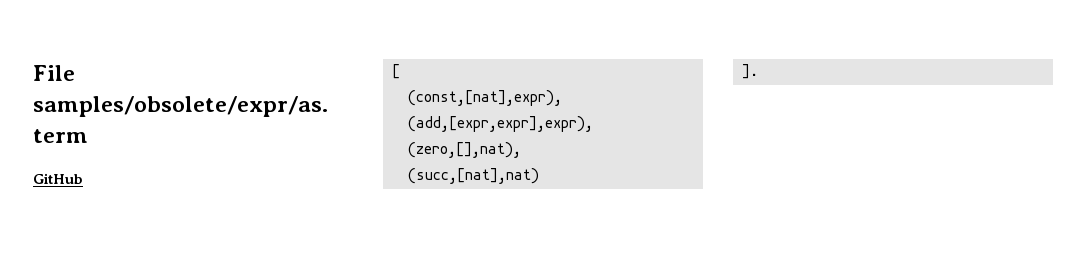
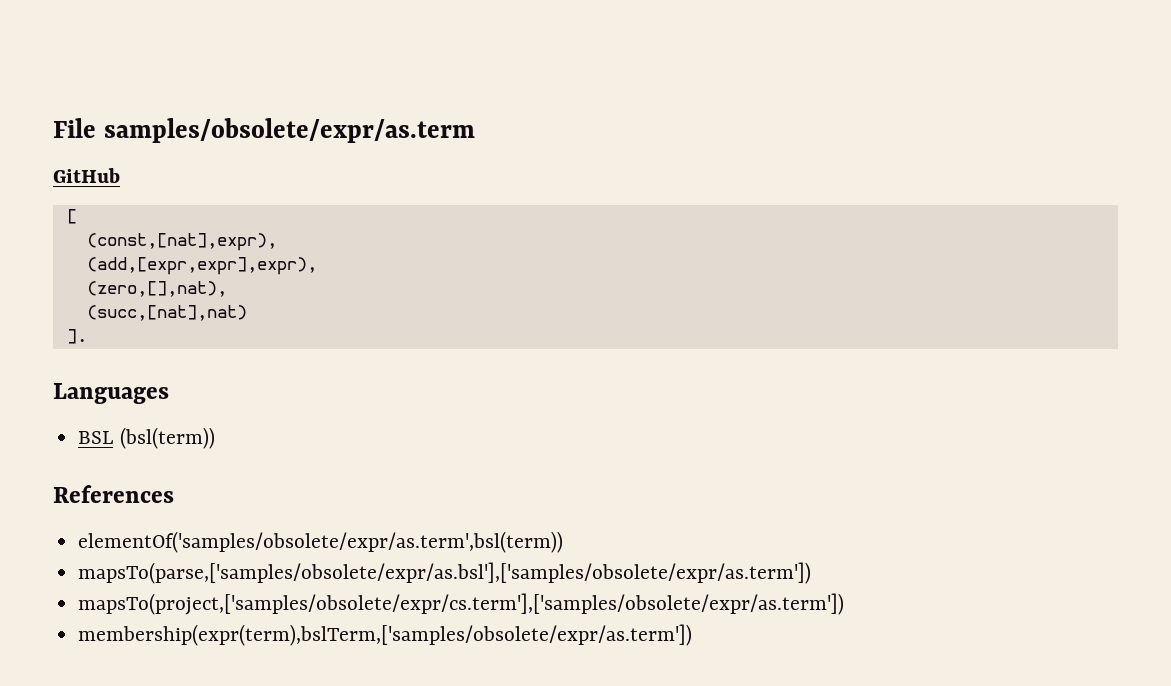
+ Languages
+ BSL (bsl(term))
+ References
+ elementOf('samples/obsolete/expr/as.term',bsl(term))
+ mapsTo(parse,['samples/obsolete/expr/as.bsl'],['samples/obsolete/expr/as.term'])
+ mapsTo(project,['samples/obsolete/expr/cs.term'],['samples/obsolete/expr/as.term'])
+ membership(expr(term),bslTerm,['samples/obsolete/expr/as.term'])

